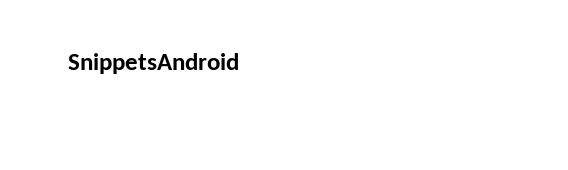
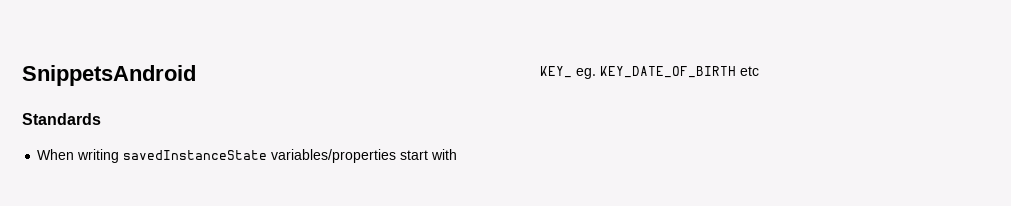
+ Standards
+ When writing savedInstanceState variables/properties start with KEY_ eg. KEY_DATE_OF_BIRTH etc

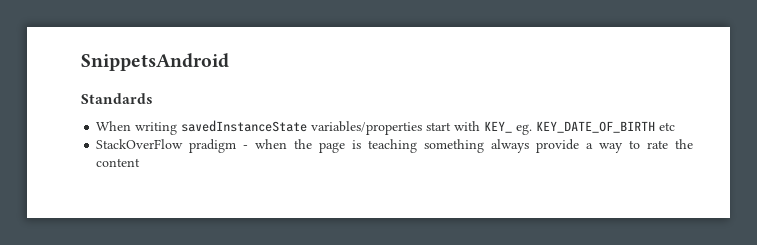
+ StackOverFlow pradigm - when the page is teaching something always provide a way to rate the content

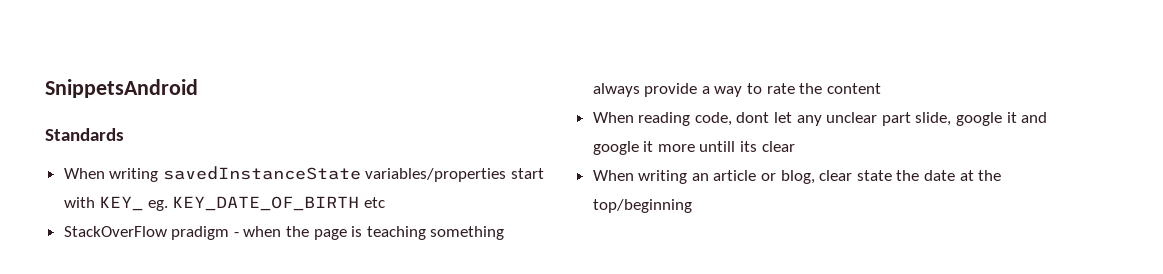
+ When reading code, dont let any unclear part slide, google it and google it more untill its clear
+ When writing an article or blog, clear state the date at the top/beginning

